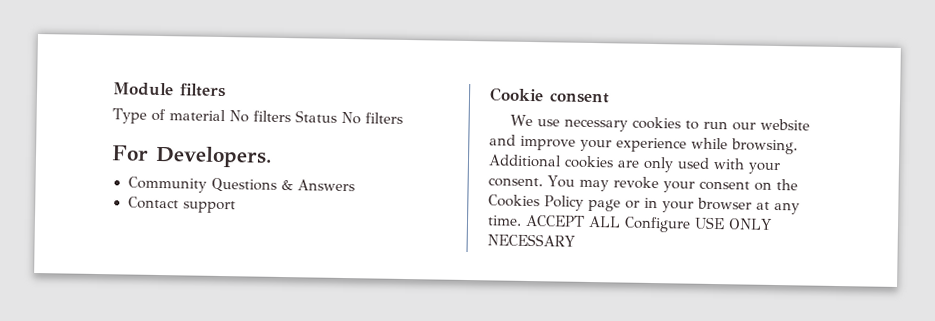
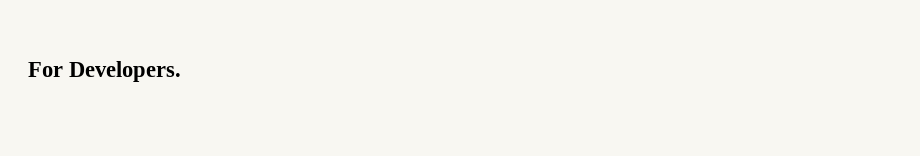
- Module filters
- Type of material No filters Status No filters
  For Developers.
- Community Questions & Answers
- Contact support
- Cookie consent
- We use necessary cookies to run our website and improve your experience while browsing. Additional cookies are only used with your consent. You may revoke your consent on the Cookies Policy page or in your browser at any time. ACCEPT ALL Configure USE ONLY NECESSARY

